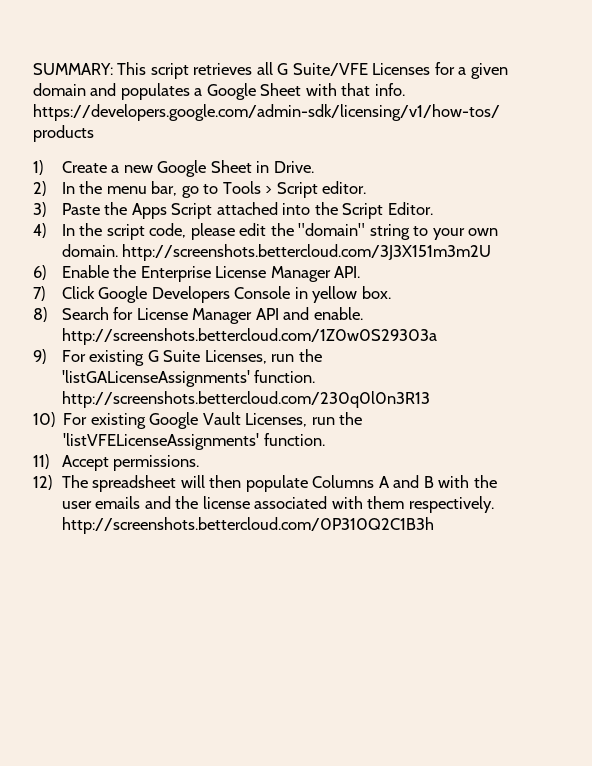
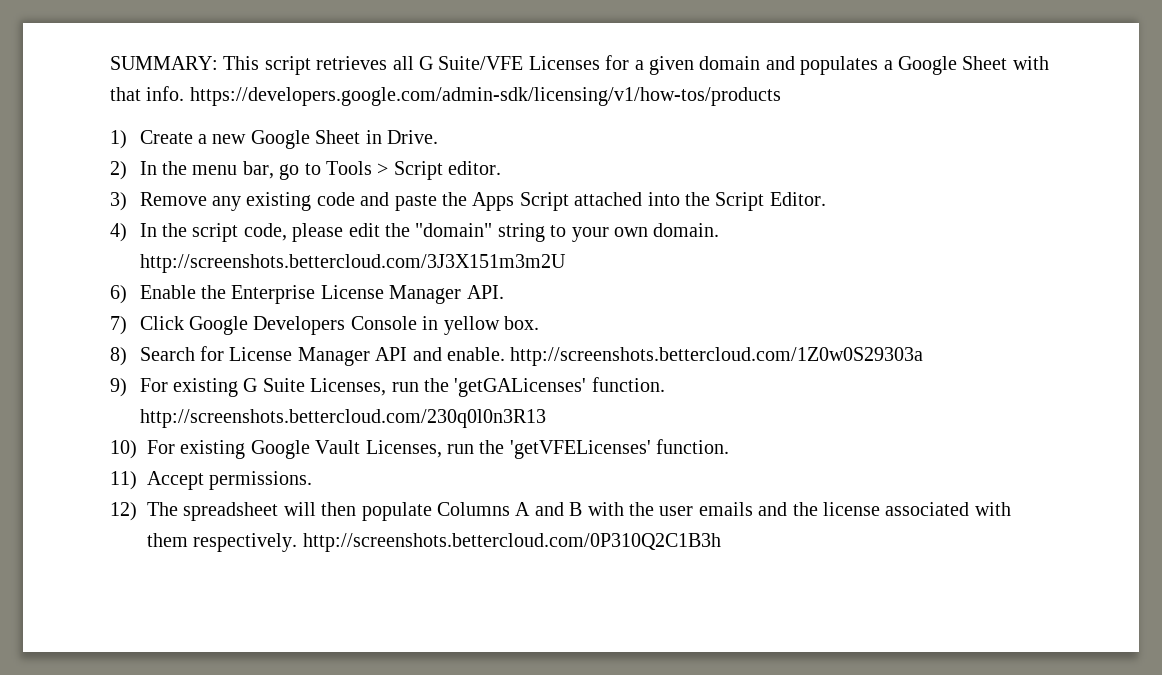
- 3) Paste the Apps Script attached into the Script Editor.
+ 3) Remove any existing code and paste the Apps Script attached into the Script Editor.
- 9) For existing G Suite Licenses, run the 'listGALicenseAssignments' function. http://screenshots.bettercloud.com/230q0l0n3R13
+ 9) For existing G Suite Licenses, run the 'getGALicenses' function. http://screenshots.bettercloud.com/230q0l0n3R13
- 10) For existing Google Vault Licenses, run the 'listVFELicenseAssignments' function.
+ 10) For existing Google Vault Licenses, run the 'getVFELicenses' function.

